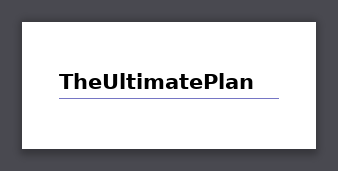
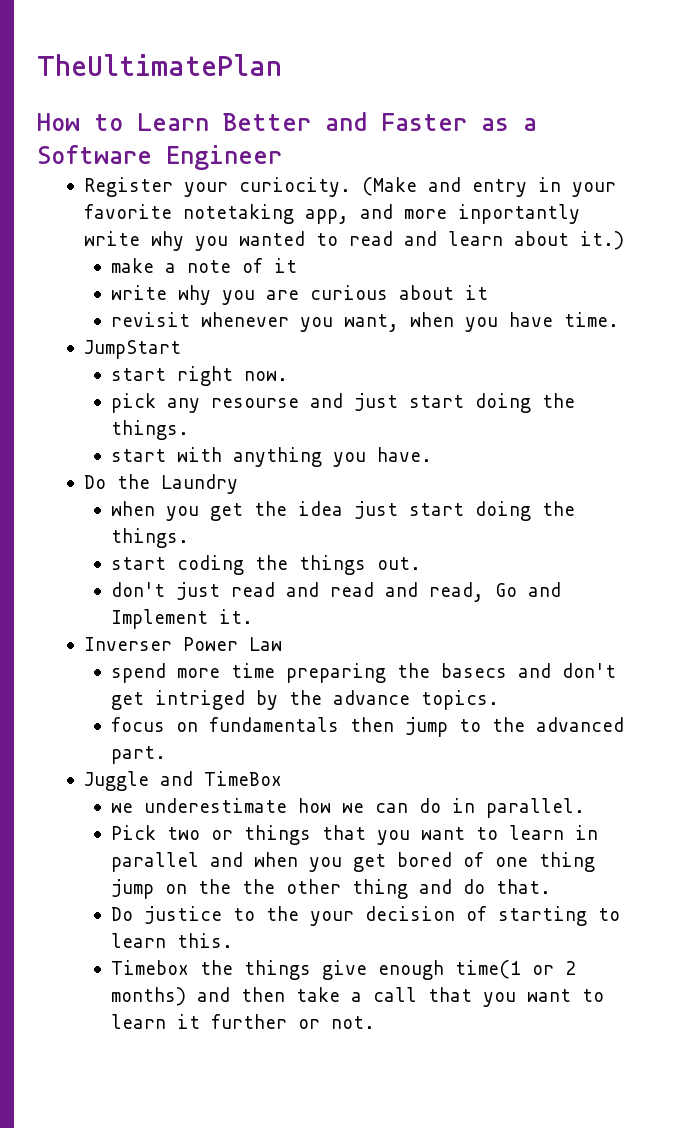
+ How to Learn Better and Faster as a Software Engineer
+ Register your curiocity. (Make and entry in your favorite notetaking app, and more inportantly write why you wanted to read and learn about it.)
+ make a note of it
+ write why you are curious about it
+ revisit whenever you want, when you have time.
+ JumpStart
+ start right now.
+ pick any resourse and just start doing the things.
+ start with anything you have.
+ Do the Laundry
+ when you get the idea just start doing the things.
+ start coding the things out.
+ don't just read and read and read, Go and Implement it.
+ Inverser Power Law
+ spend more time preparing the basecs and don't get intriged by the advance topics.
+ focus on fundamentals then jump to the advanced part.
+ Juggle and TimeBox
+ we underestimate how we can do in parallel.
+ Pick two or things that you want to learn in parallel and when you get bored of one thing jump on the the other thing and do that.
+ Do justice to the your decision of starting to learn this.
+ Timebox the things give enough time(1 or 2 months) and then take a call that you want to learn it further or not.

